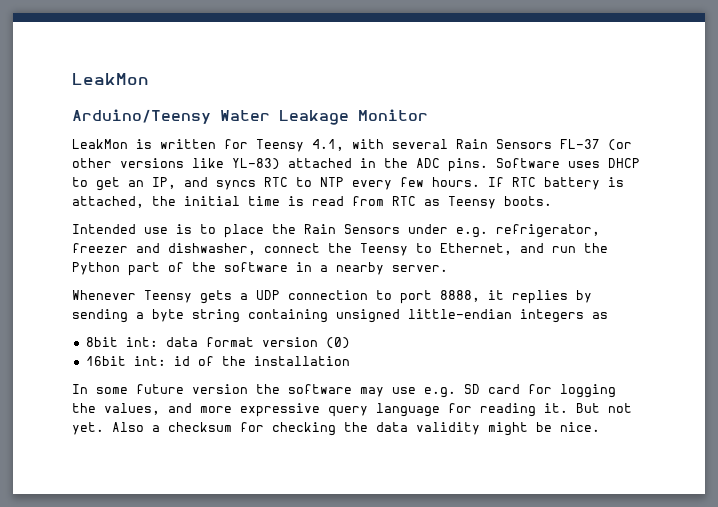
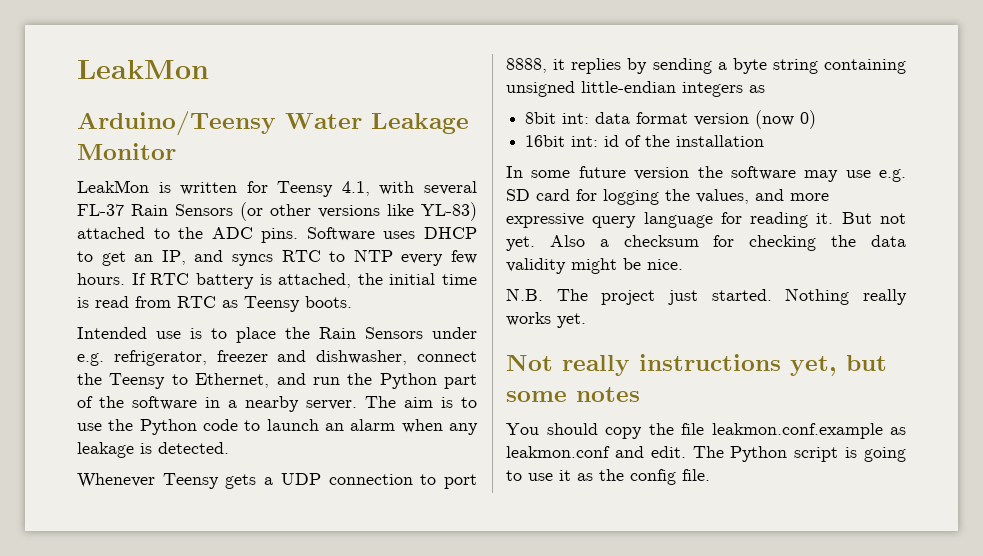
- LeakMon is written for Teensy 4.1, with several Rain Sensors FL-37 (or other versions like YL-83) attached in the ADC pins.
+ LeakMon is written for Teensy 4.1, with several FL-37 Rain Sensors (or other versions like YL-83) attached to the ADC pins.
+ The aim is to use the Python code to launch an alarm when any leakage is detected.
- 8bit int: data format version (0)
+ 8bit int: data format version (now 0)
+ N.B. The project just started. Nothing really works yet.
+ Not really instructions yet, but some notes
+ You should copy the file leakmon.conf.example as leakmon.conf and edit. The Python script is going to use it as the config file.

